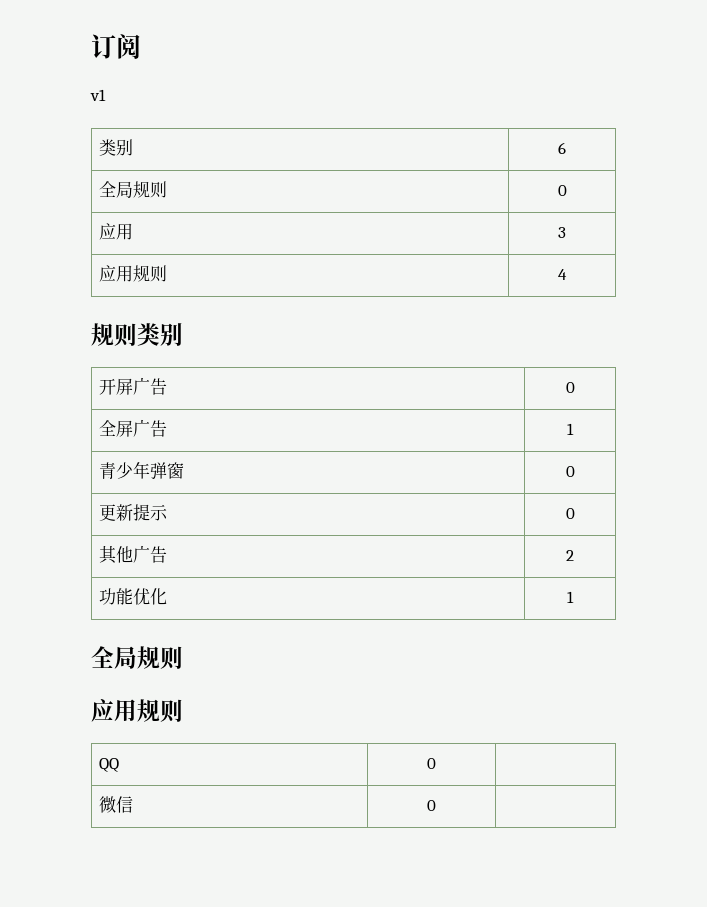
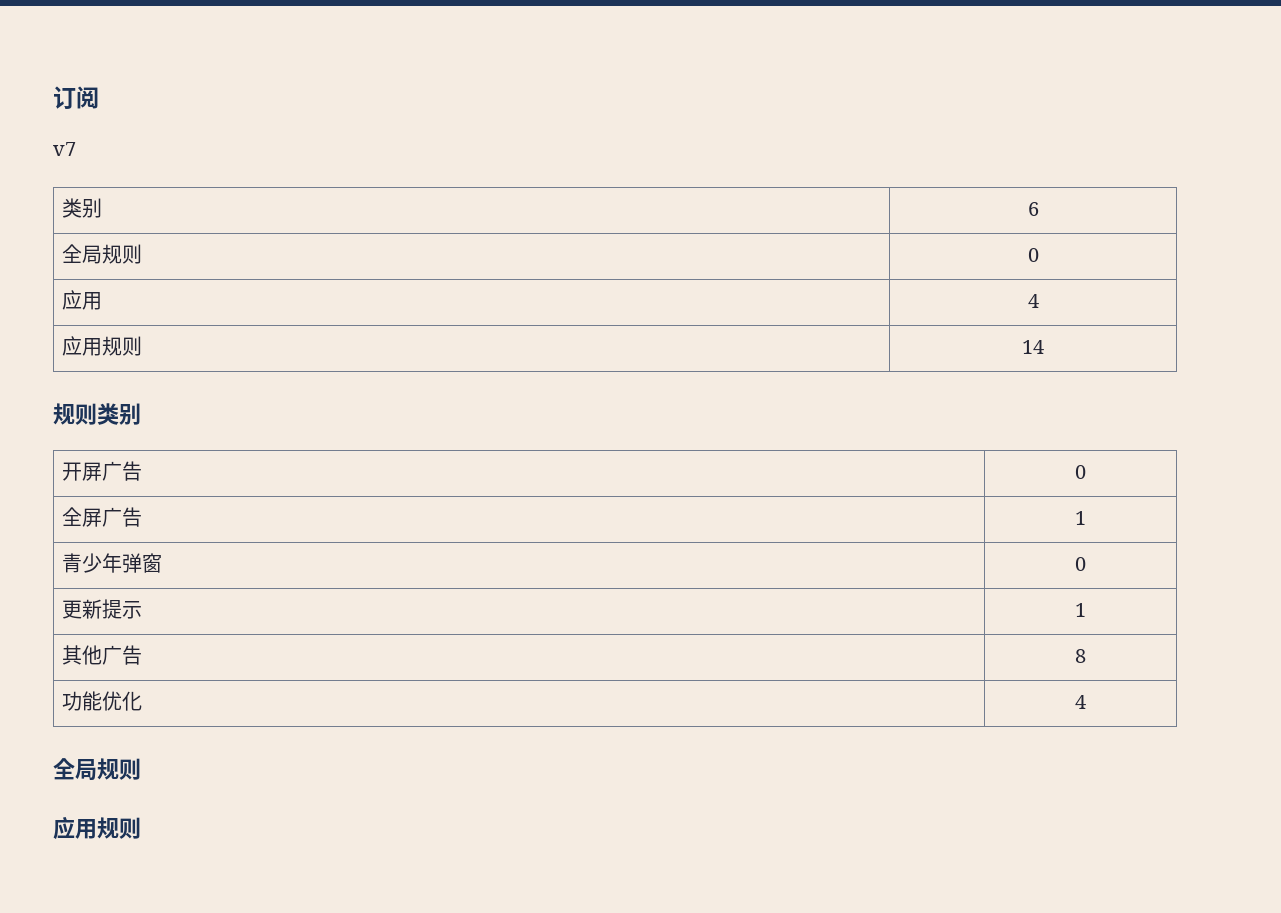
- v1
+ v7
- 应用 | 3
+ 应用 | 4
- 应用规则 | 4
+ 应用规则 | 14
- 更新提示 | 0
+ 更新提示 | 1
- 其他广告 | 2
+ 其他广告 | 8
- 功能优化 | 1
+ 功能优化 | 4
- QQ | 0 |
- 微信 | 0 |

